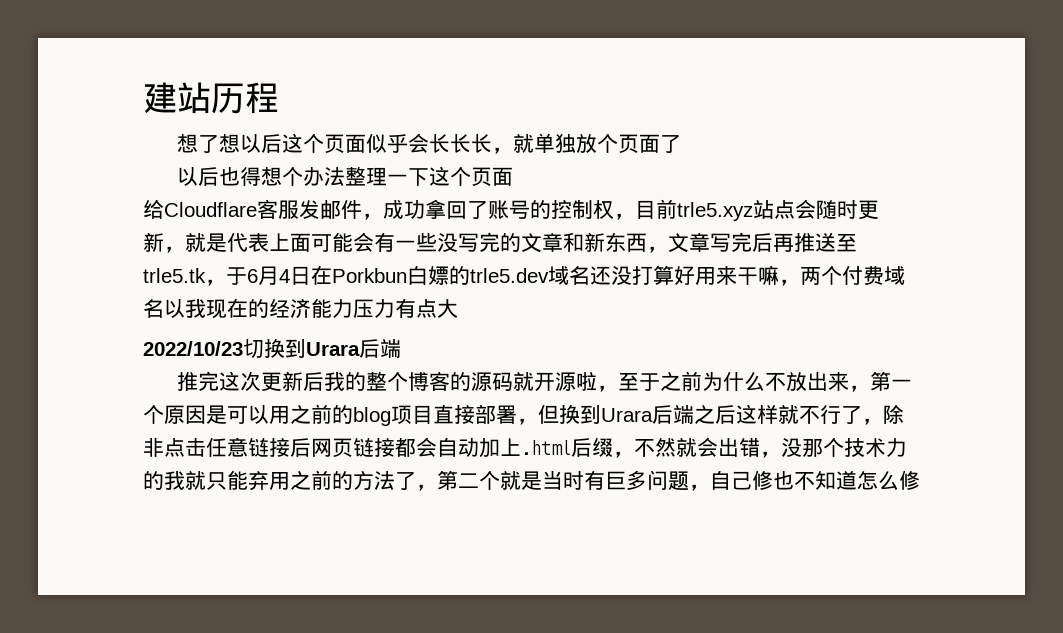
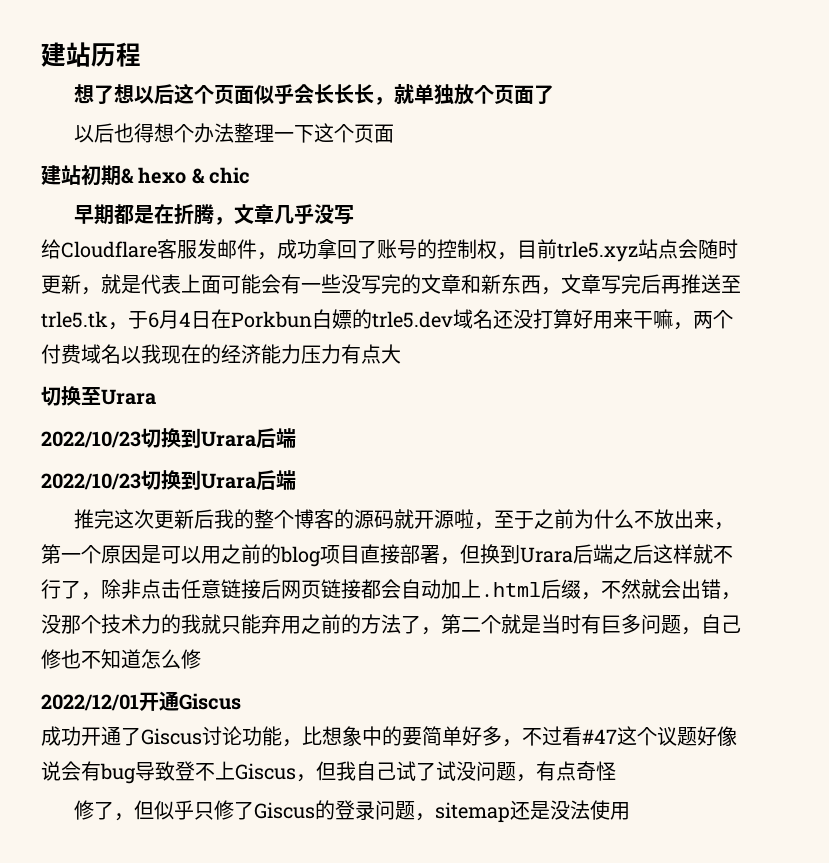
+ 建站初期& hexo & chic
+ 早期都是在折腾，文章几乎没写
+ 切换至Urara
+ 2022/10/23切换到Urara后端
+ 2022/12/01开通Giscus
+ 成功开通了Giscus讨论功能，比想象中的要简单好多，不过看#47这个议题好像说会有bug导致登不上Giscus，但我自己试了试没问题，有点奇怪
+ 修了，但似乎只修了Giscus的登录问题，sitemap还是没法使用

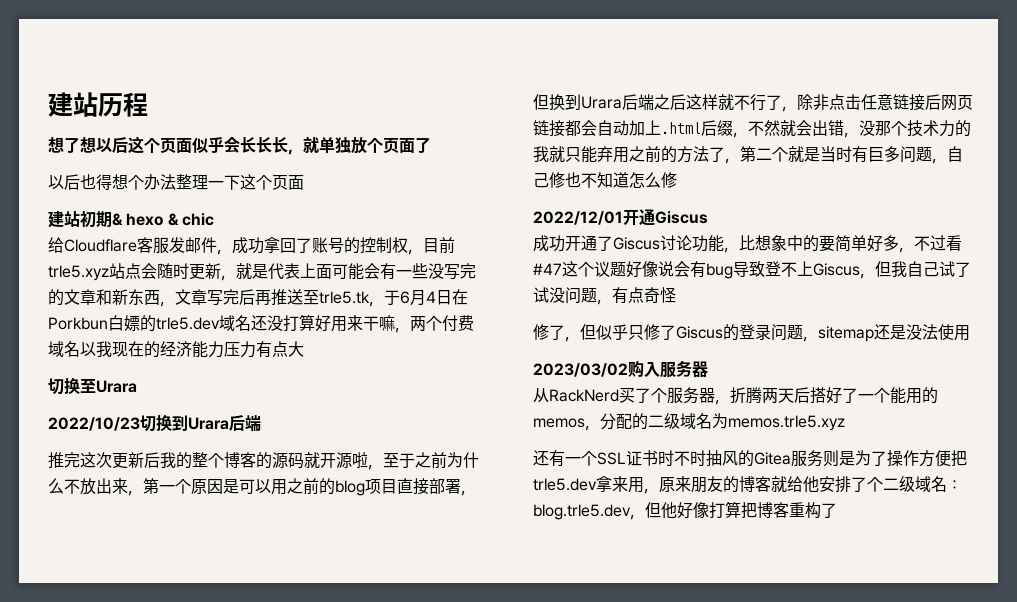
- 早期都是在折腾，文章几乎没写
  切换至Urara
- 2022/10/23切换到Urara后端
+ 2023/03/02购入服务器
+ 从RackNerd买了个服务器，折腾两天后搭好了一个能用的memos，分配的二级域名为memos.trle5.xyz
+ 还有一个SSL证书时不时抽风的Gitea服务则是为了操作方便把trle5.dev拿来用，原来朋友的博客就给他安排了个二级域名：blog.trle5.dev，但他好像打算把博客重构了

